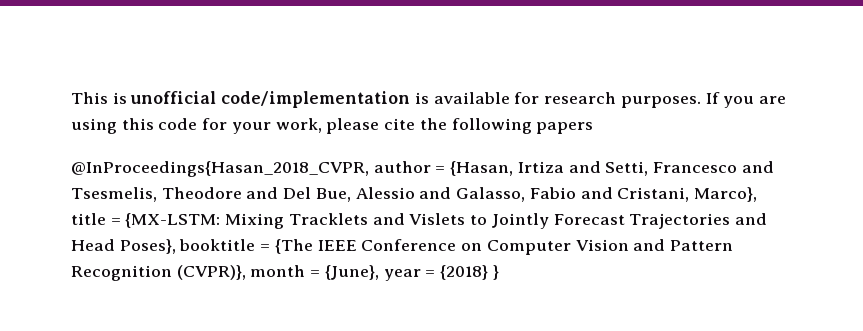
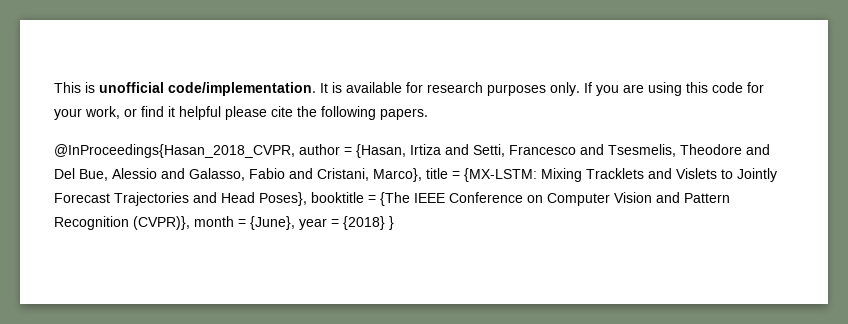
- This is unofficial code/implementation is available for research purposes.
+ This is unofficial code/implementation. It is available for research purposes only.
- If you are using this code for your work, please cite the following papers
+ If you are using this code for your work, or find it helpful please cite the following papers.

